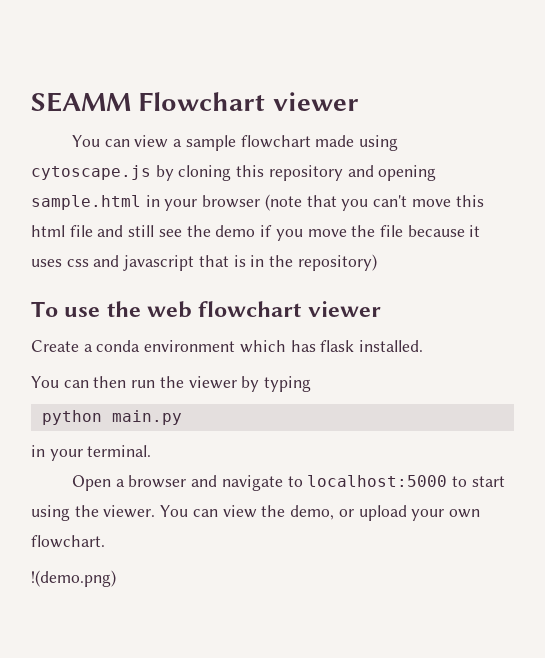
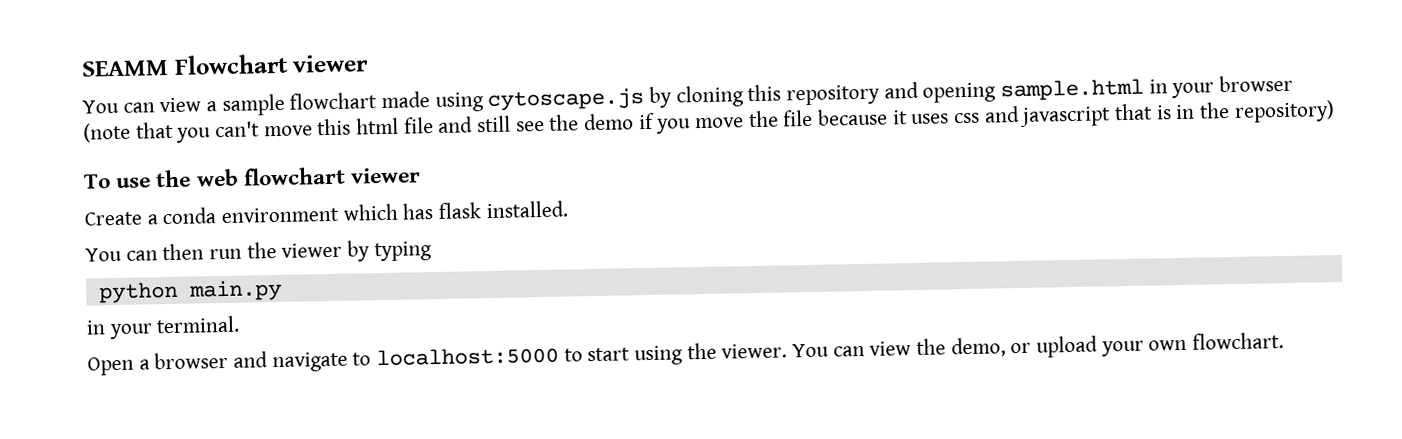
- !(demo.png)

